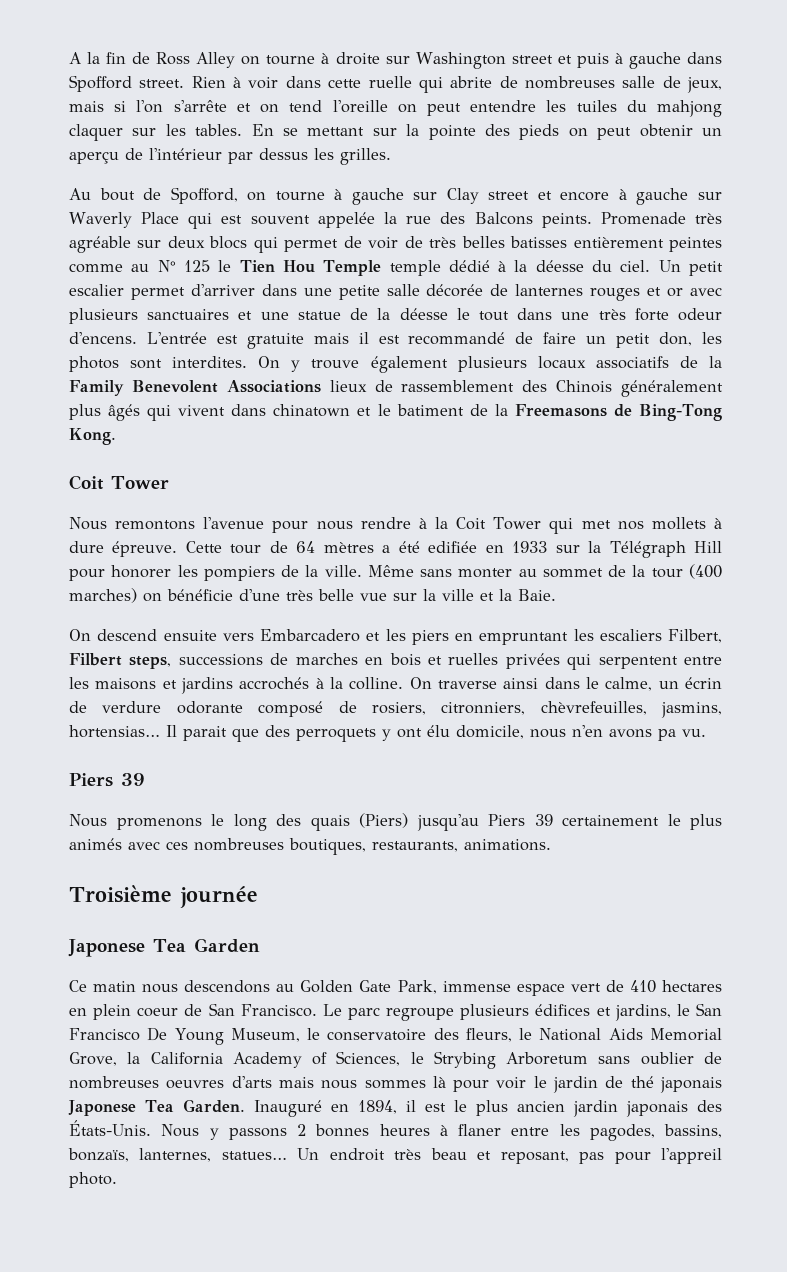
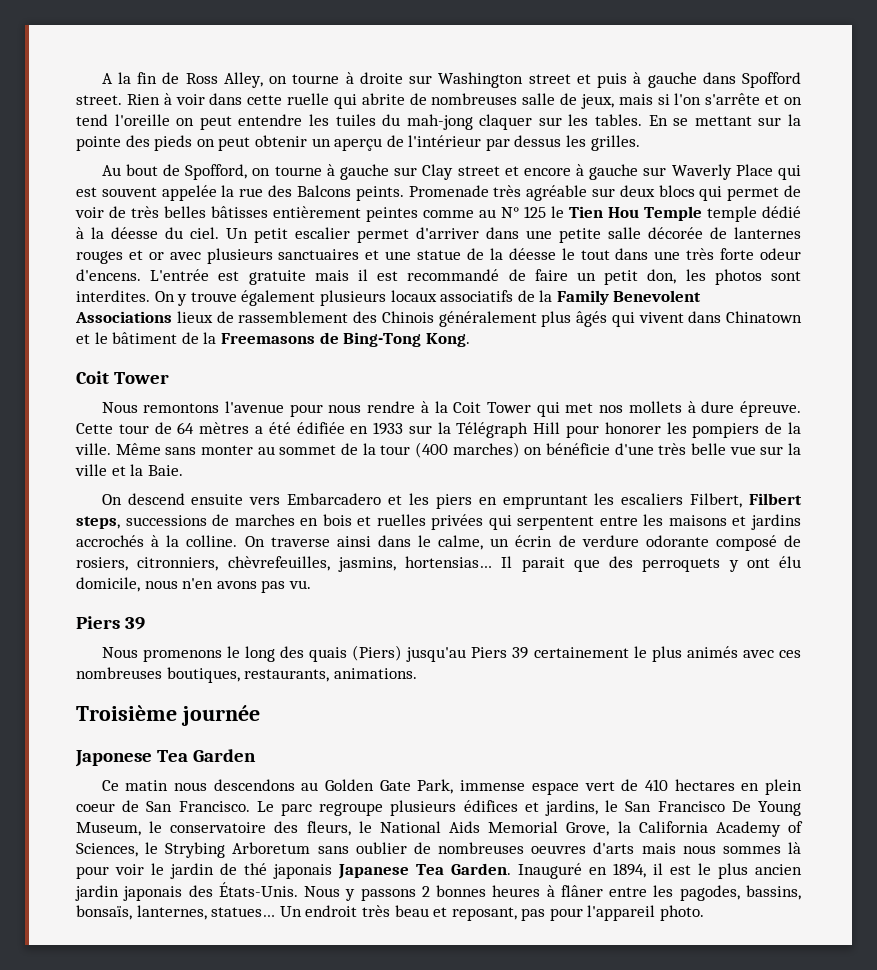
- A la fin de Ross Alley on tourne à droite sur Washington street et puis à gauche dans Spofford street.
+ A la fin de Ross Alley, on tourne à droite sur Washington street et puis à gauche dans Spofford street.
- Rien à voir dans cette ruelle qui abrite de nombreuses salle de jeux, mais si l'on s'arrête et on tend l'oreille on peut entendre les tuiles du mahjong claquer sur les tables.
+ Rien à voir dans cette ruelle qui abrite de nombreuses salle de jeux, mais si l'on s'arrête et on tend l'oreille on peut entendre les tuiles du mah-jong claquer sur les tables.
- Promenade très agréable sur deux blocs qui permet de voir de très belles batisses entièrement peintes comme au N° 125 le Tien Hou Temple temple dédié à la déesse du ciel.
+ Promenade très agréable sur deux blocs qui permet de voir de très belles bâtisses entièrement peintes comme au N° 125 le Tien Hou Temple temple dédié à la déesse du ciel.
- On y trouve également plusieurs locaux associatifs de la Family Benevolent Associations lieux de rassemblement des Chinois généralement plus âgés qui vivent dans chinatown et le batiment de la Freemasons de Bing-Tong Kong.
+ On y trouve également plusieurs locaux associatifs de la Family Benevolent Associations lieux de rassemblement des Chinois généralement plus âgés qui vivent dans Chinatown et le bâtiment de la Freemasons de Bing-Tong Kong.
- Cette tour de 64 mètres a été edifiée en 1933 sur la Télégraph Hill pour honorer les pompiers de la ville.
+ Cette tour de 64 mètres a été édifiée en 1933 sur la Télégraph Hill pour honorer les pompiers de la ville.
- Il parait que des perroquets y ont élu domicile, nous n'en avons pa vu.
+ Il parait que des perroquets y ont élu domicile, nous n'en avons pas vu.
- Le parc regroupe plusieurs édifices et jardins, le San Francisco De Young Museum, le conservatoire des fleurs, le National Aids Memorial Grove, la California Academy of Sciences, le Strybing Arboretum sans oublier de nombreuses oeuvres d'arts mais nous sommes là pour voir le jardin de thé japonais Japonese Tea Garden.
+ Le parc regroupe plusieurs édifices et jardins, le San Francisco De Young Museum, le conservatoire des fleurs, le National Aids Memorial Grove, la California Academy of Sciences, le Strybing Arboretum sans oublier de nombreuses oeuvres d'arts mais nous sommes là pour voir le jardin de thé japonais Japanese Tea Garden.
- Nous y passons 2 bonnes heures à flaner entre les pagodes, bassins, bonzaïs, lanternes, statues…
+ Nous y passons 2 bonnes heures à flâner entre les pagodes, bassins, bonsaïs, lanternes, statues…
- Un endroit très beau et reposant, pas pour l'appreil photo.
+ Un endroit très beau et reposant, pas pour l'appareil photo.

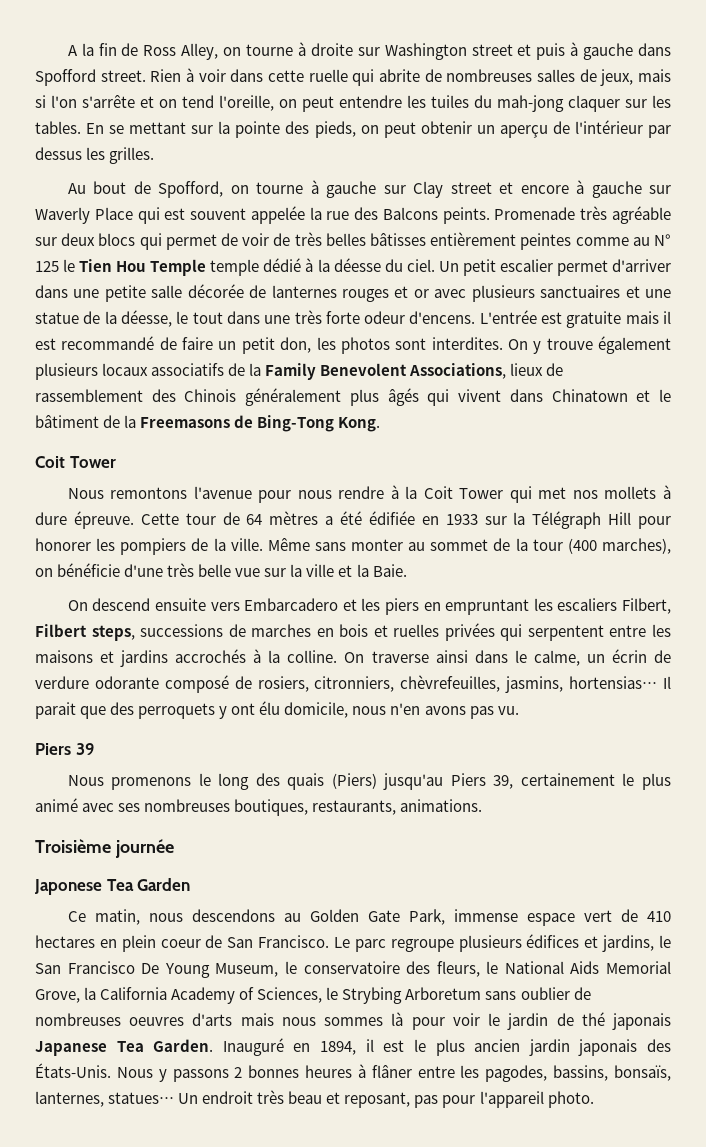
- Rien à voir dans cette ruelle qui abrite de nombreuses salle de jeux, mais si l'on s'arrête et on tend l'oreille on peut entendre les tuiles du mah-jong claquer sur les tables.
+ Rien à voir dans cette ruelle qui abrite de nombreuses salles de jeux, mais si l'on s'arrête et on tend l'oreille, on peut entendre les tuiles du mah-jong claquer sur les tables.
- En se mettant sur la pointe des pieds on peut obtenir un aperçu de l'intérieur par dessus les grilles.
+ En se mettant sur la pointe des pieds, on peut obtenir un aperçu de l'intérieur par dessus les grilles.
- Un petit escalier permet d'arriver dans une petite salle décorée de lanternes rouges et or avec plusieurs sanctuaires et une statue de la déesse le tout dans une très forte odeur d'encens.
+ Un petit escalier permet d'arriver dans une petite salle décorée de lanternes rouges et or avec plusieurs sanctuaires et une statue de la déesse, le tout dans une très forte odeur d'encens.
- On y trouve également plusieurs locaux associatifs de la Family Benevolent Associations lieux de rassemblement des Chinois généralement plus âgés qui vivent dans Chinatown et le bâtiment de la Freemasons de Bing-Tong Kong.
+ On y trouve également plusieurs locaux associatifs de la Family Benevolent Associations, lieux de rassemblement des Chinois généralement plus âgés qui vivent dans Chinatown et le bâtiment de la Freemasons de Bing-Tong Kong.
- Même sans monter au sommet de la tour (400 marches) on bénéficie d'une très belle vue sur la ville et la Baie.
+ Même sans monter au sommet de la tour (400 marches), on bénéficie d'une très belle vue sur la ville et la Baie.
- Nous promenons le long des quais (Piers) jusqu'au Piers 39 certainement le plus animés avec ces nombreuses boutiques, restaurants, animations.
+ Nous promenons le long des quais (Piers) jusqu'au Piers 39, certainement le plus animé avec ses nombreuses boutiques, restaurants, animations.
- Ce matin nous descendons au Golden Gate Park, immense espace vert de 410 hectares en plein coeur de San Francisco.
+ Ce matin, nous descendons au Golden Gate Park, immense espace vert de 410 hectares en plein coeur de San Francisco.

